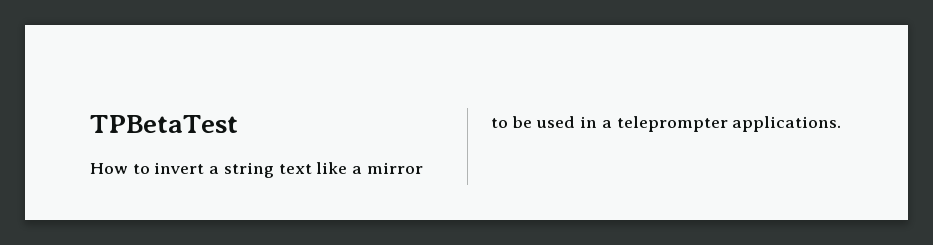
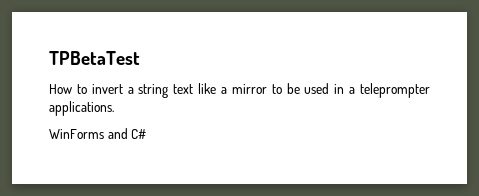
+ WinForms and C#

